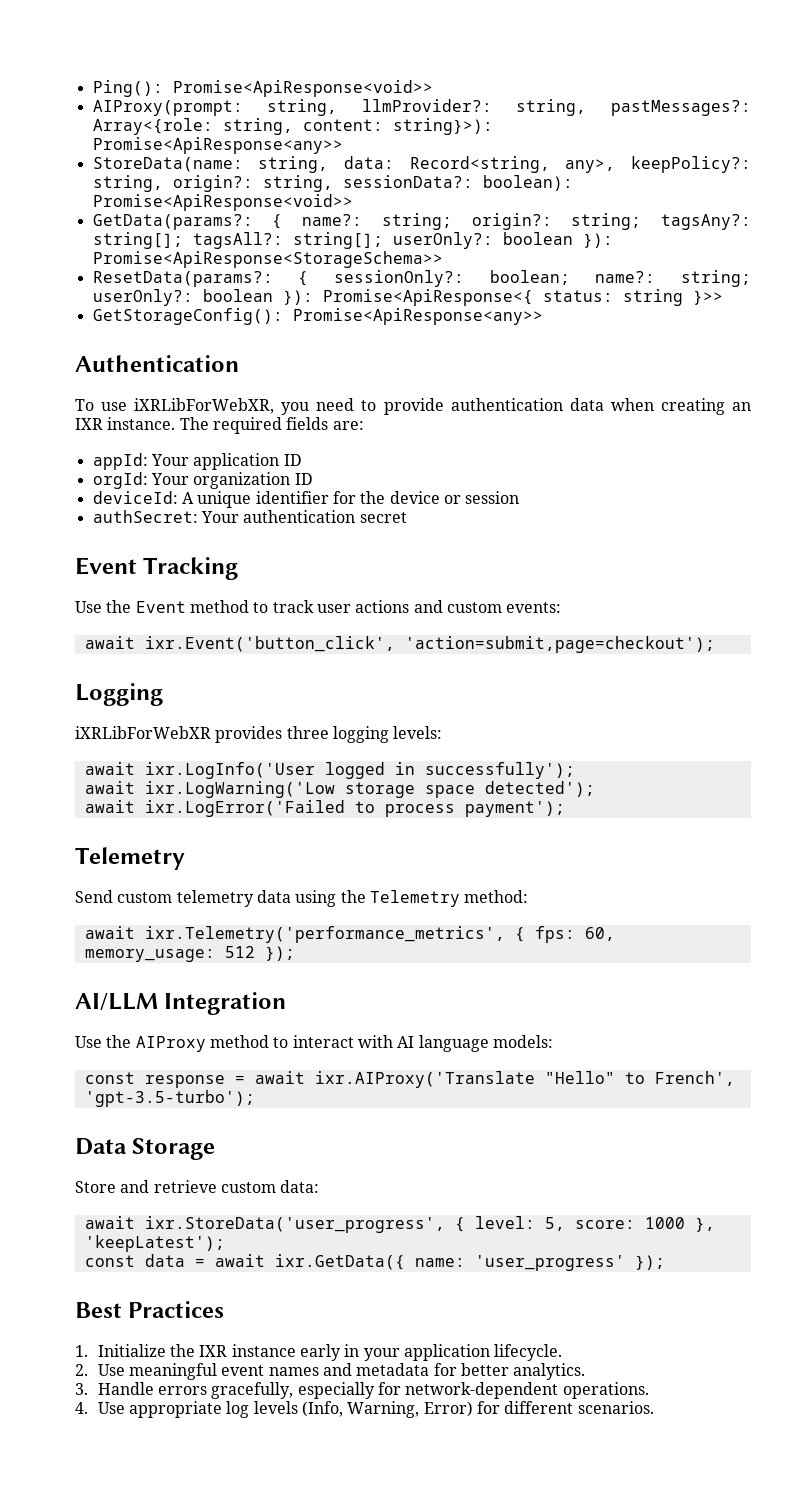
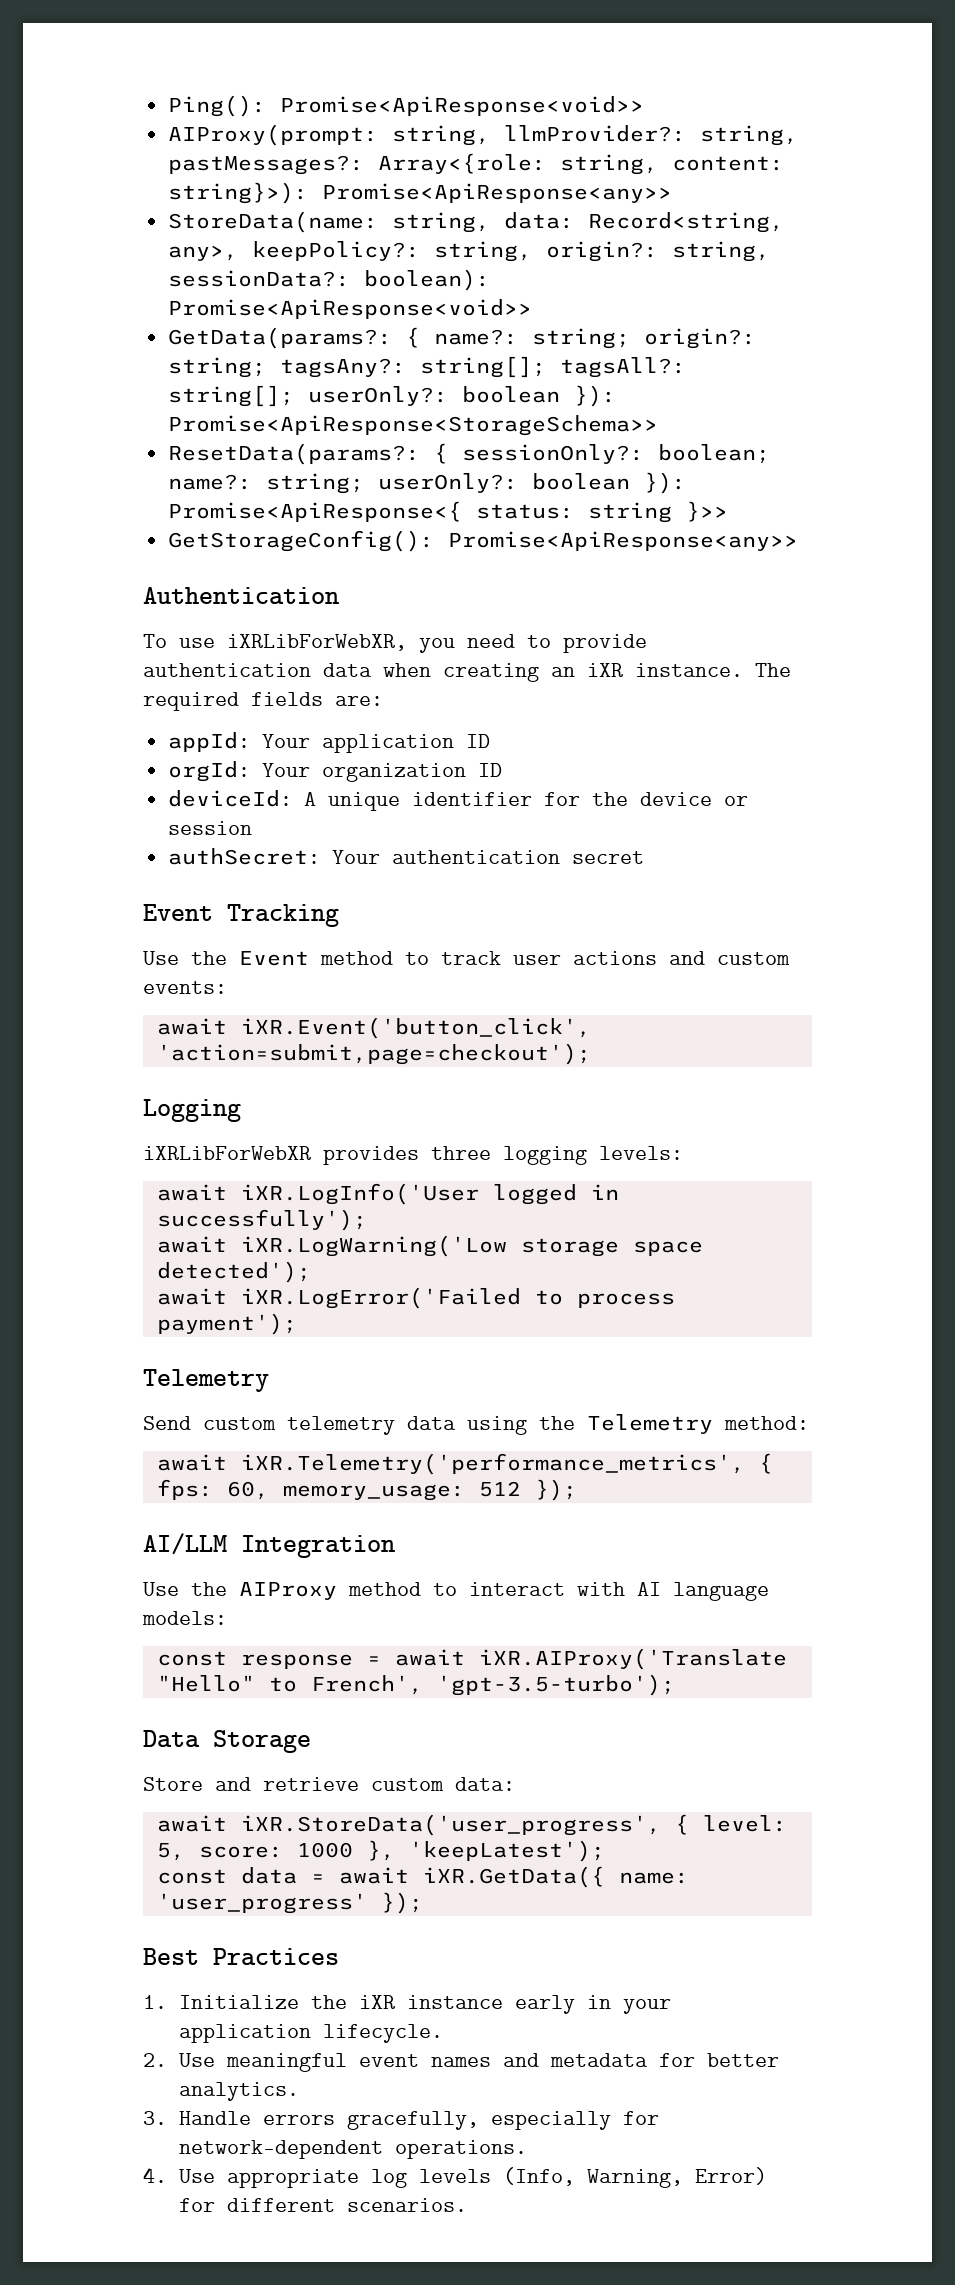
- To use iXRLibForWebXR, you need to provide authentication data when creating an IXR instance.
+ To use iXRLibForWebXR, you need to provide authentication data when creating an iXR instance.
- await ixr.Event('button_click', 'action=submit,page=checkout');
+ await iXR.Event('button_click', 'action=submit,page=checkout');
- await ixr.LogInfo('User logged in successfully');
+ await iXR.LogInfo('User logged in successfully');
- await ixr.LogWarning('Low storage space detected');
+ await iXR.LogWarning('Low storage space detected');
- await ixr.LogError('Failed to process payment');
+ await iXR.LogError('Failed to process payment');
- await ixr.Telemetry('performance_metrics', { fps: 60, memory_usage: 512 });
+ await iXR.Telemetry('performance_metrics', { fps: 60, memory_usage: 512 });
- const response = await ixr.AIProxy('Translate "Hello" to French', 'gpt-3.5-turbo');
+ const response = await iXR.AIProxy('Translate "Hello" to French', 'gpt-3.5-turbo');
- await ixr.StoreData('user_progress', { level: 5, score: 1000 }, 'keepLatest');
+ await iXR.StoreData('user_progress', { level: 5, score: 1000 }, 'keepLatest');
- const data = await ixr.GetData({ name: 'user_progress' });
+ const data = await iXR.GetData({ name: 'user_progress' });
- 1. Initialize the IXR instance early in your application lifecycle.
+ 1. Initialize the iXR instance early in your application lifecycle.

